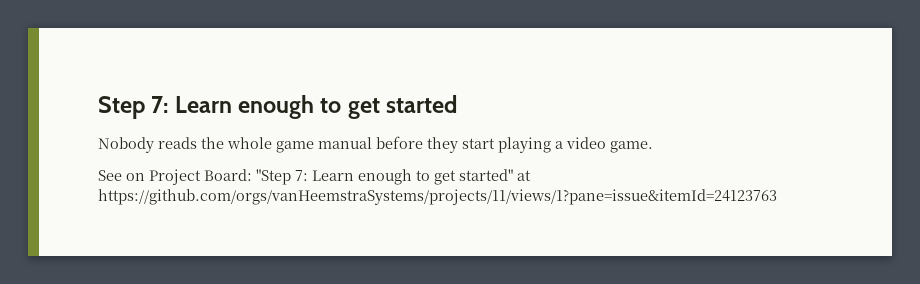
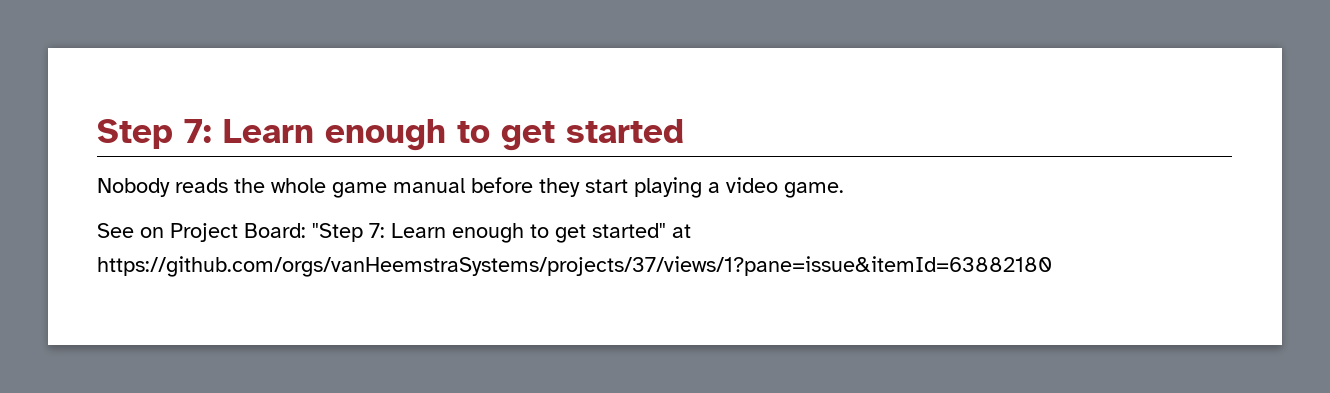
- See on Project Board: "Step 7: Learn enough to get started" at https://github.com/orgs/vanHeemstraSystems/projects/11/views/1?pane=issue&itemId=24123763
+ See on Project Board: "Step 7: Learn enough to get started" at https://github.com/orgs/vanHeemstraSystems/projects/37/views/1?pane=issue&itemId=63882180

